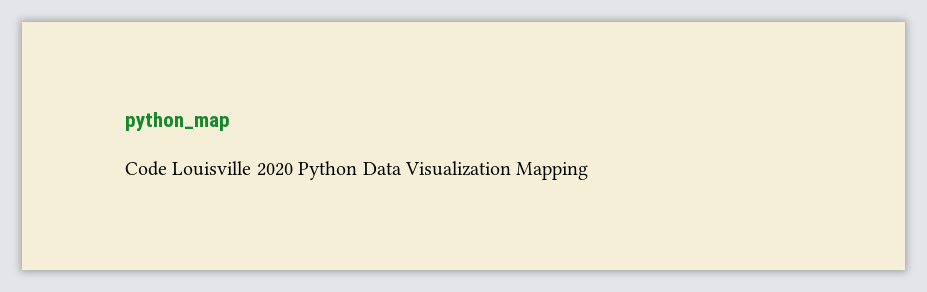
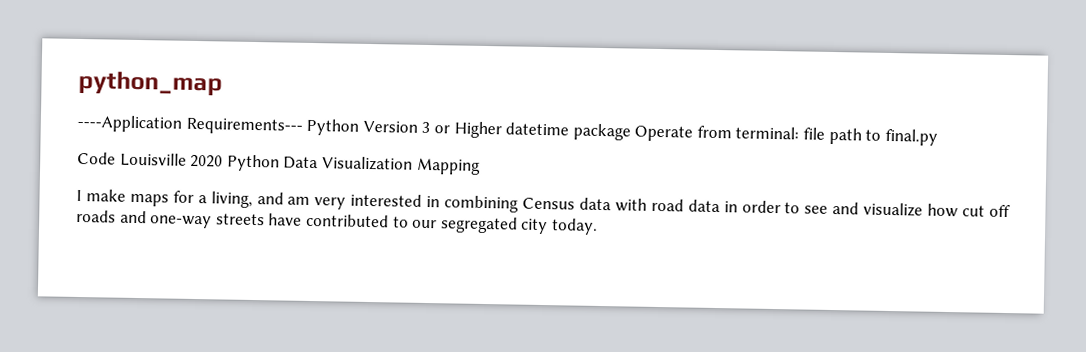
+ ----Application Requirements--- Python Version 3 or Higher datetime package Operate from terminal: file path to final.py
+ I make maps for a living, and am very interested in combining Census data with road data in order to see and visualize how cut off roads and one-way streets have contributed to our segregated city today.

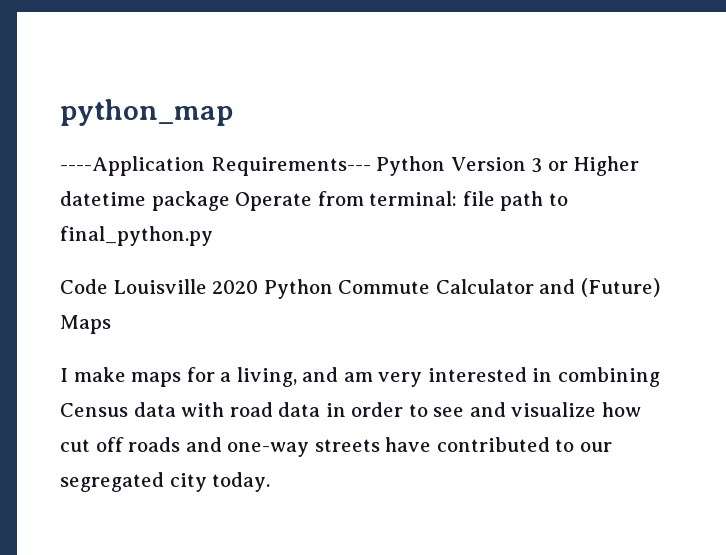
- ----Application Requirements--- Python Version 3 or Higher datetime package Operate from terminal: file path to final.py
+ ----Application Requirements--- Python Version 3 or Higher datetime package Operate from terminal: file path to final_python.py
- Code Louisville 2020 Python Data Visualization Mapping
+ Code Louisville 2020 Python Commute Calculator and (Future) Maps

